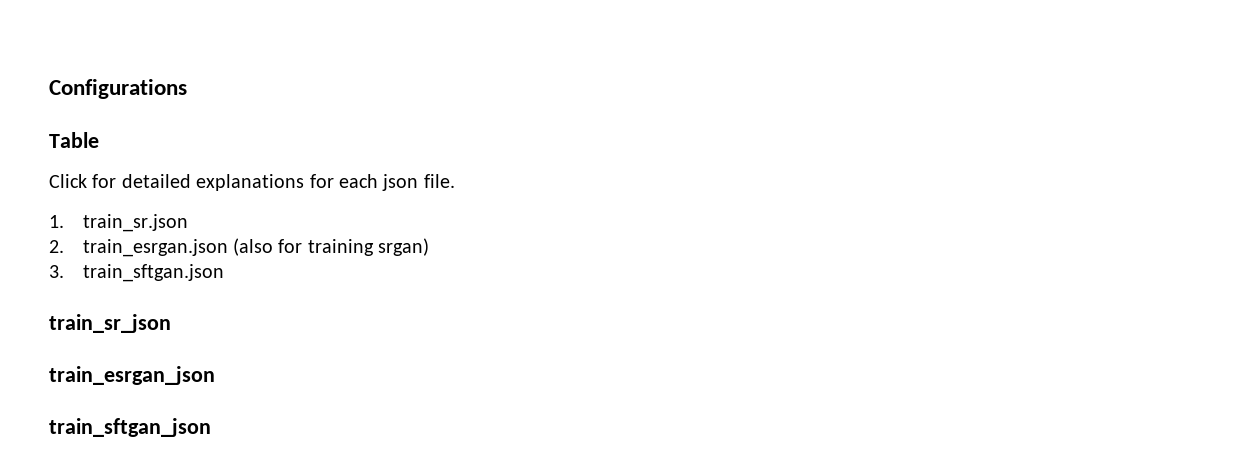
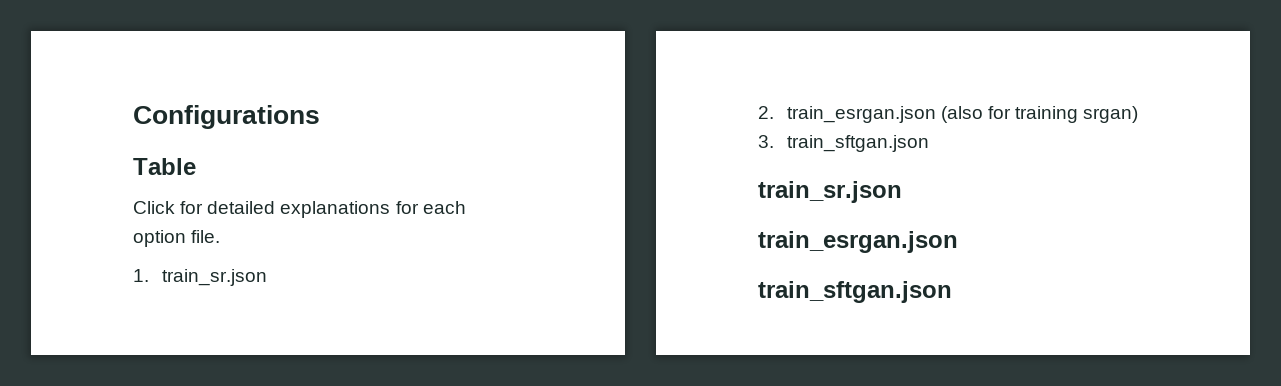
- Click for detailed explanations for each json file.
+ Click for detailed explanations for each option file.
  3. train_sftgan.json
- train_sr_json
- train_esrgan_json
- train_sftgan_json
+ train_sr.json
+ train_esrgan.json
+ train_sftgan.json

